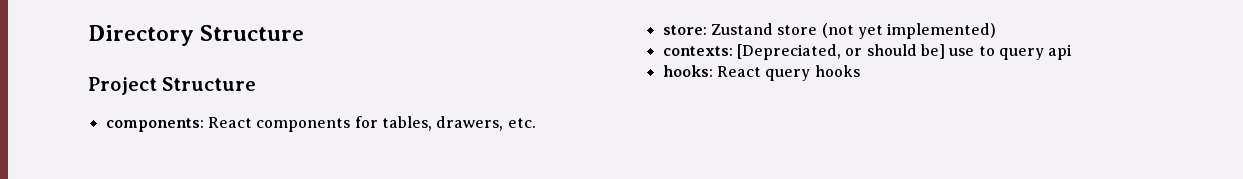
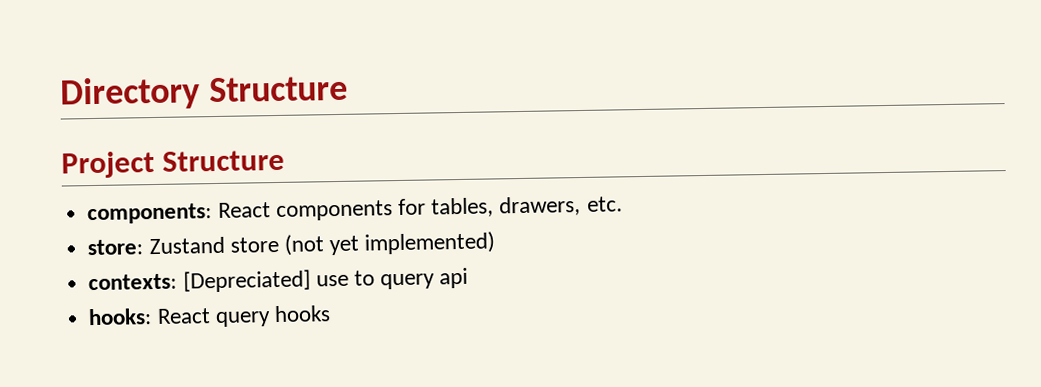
- contexts: [Depreciated, or should be] use to query api
+ contexts: [Depreciated] use to query api

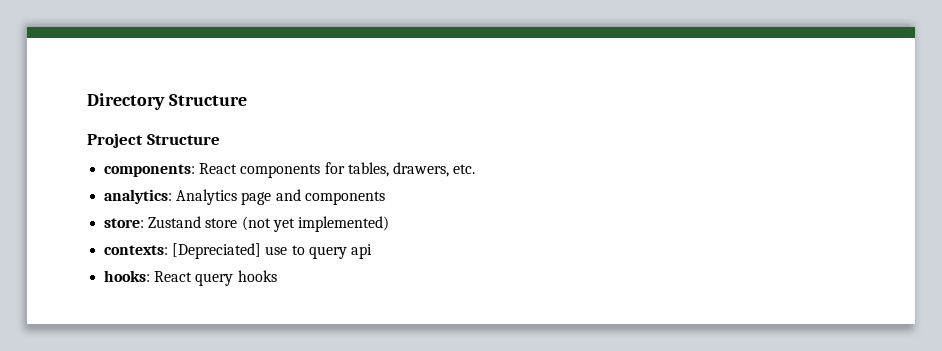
+ analytics: Analytics page and components

